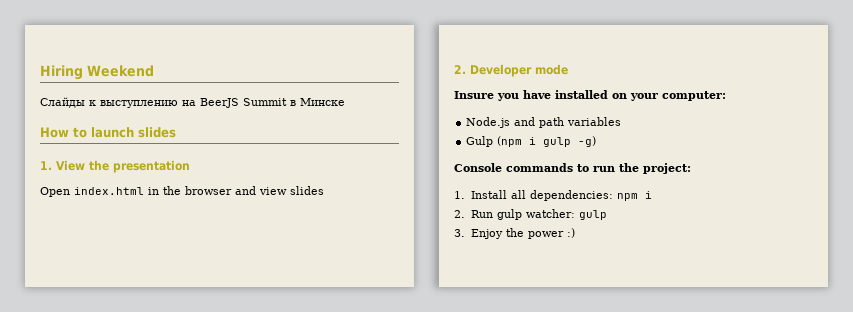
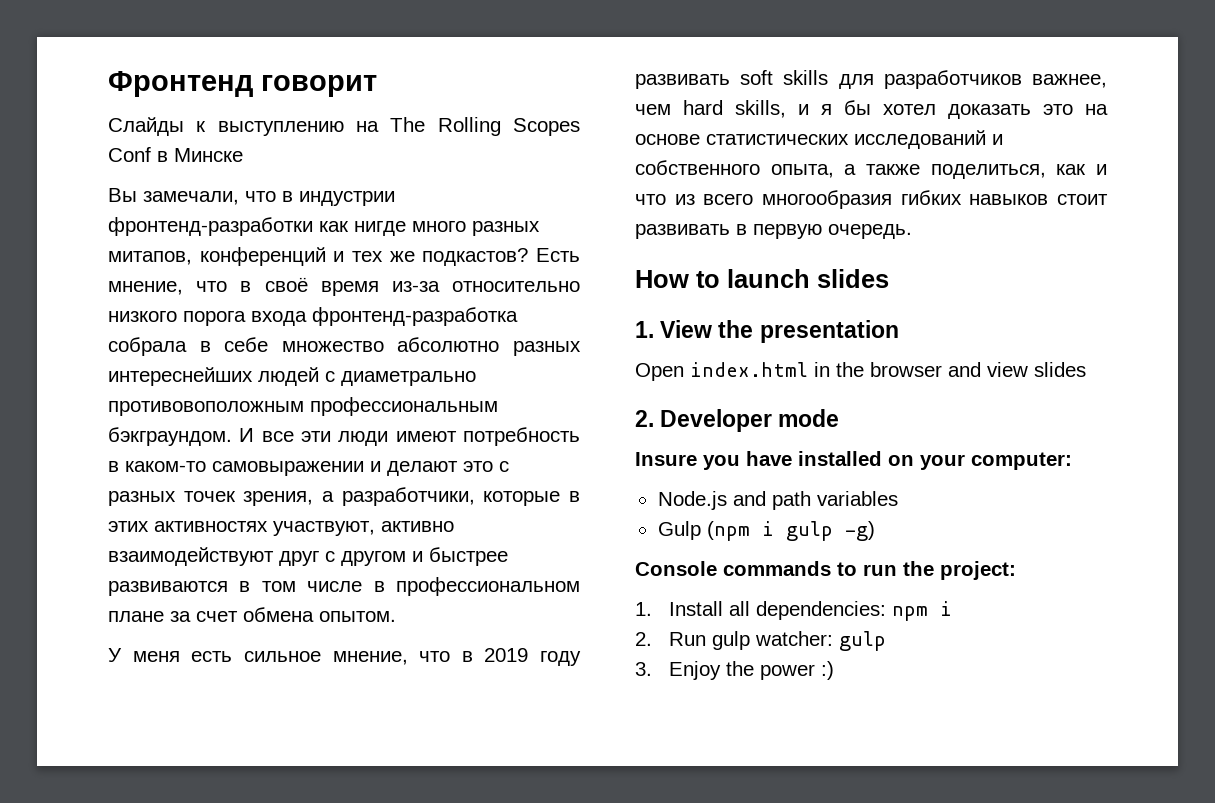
- Hiring Weekend
+ Фронтенд говорит
- Слайды к выступлению на BeerJS Summit в Минске
+ Слайды к выступлению на The Rolling Scopes Conf в Минске
+ Вы замечали, что в индустрии фронтенд-разработки как нигде много разных митапов, конференций и тех же подкастов? Есть мнение, что в своё время из-за относительно низкого порога входа фронтенд-разработка собрала в себе множество абсолютно разных интереснейших людей с диаметрально противовоположным профессиональным бэкграундом. И все эти люди имеют потребность в каком-то самовыражении и делают это с разных точек зрения, а разработчики, которые в этих активностях участвуют, активно взаимодействуют друг с другом и быстрее развиваются в том числе в профессиональном плане за счет обмена опытом.
+ У меня есть сильное мнение, что в 2019 году развивать soft skills для разработчиков важнее, чем hard skills, и я бы хотел доказать это на основе статистических исследований и собственного опыта, а также поделиться, как и что из всего многообразия гибких навыков стоит развивать в первую очередь.

